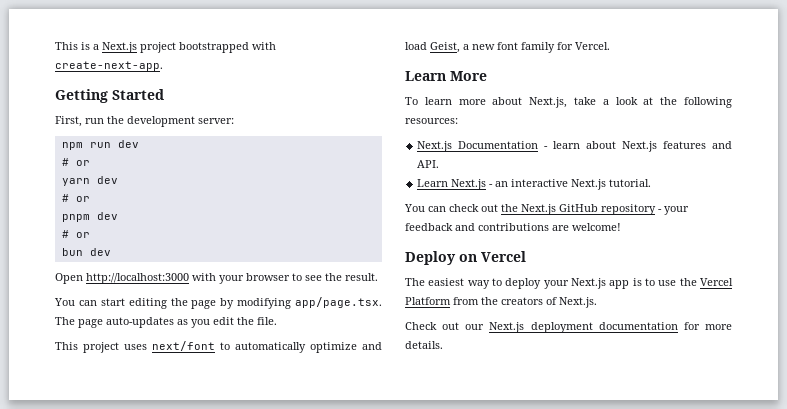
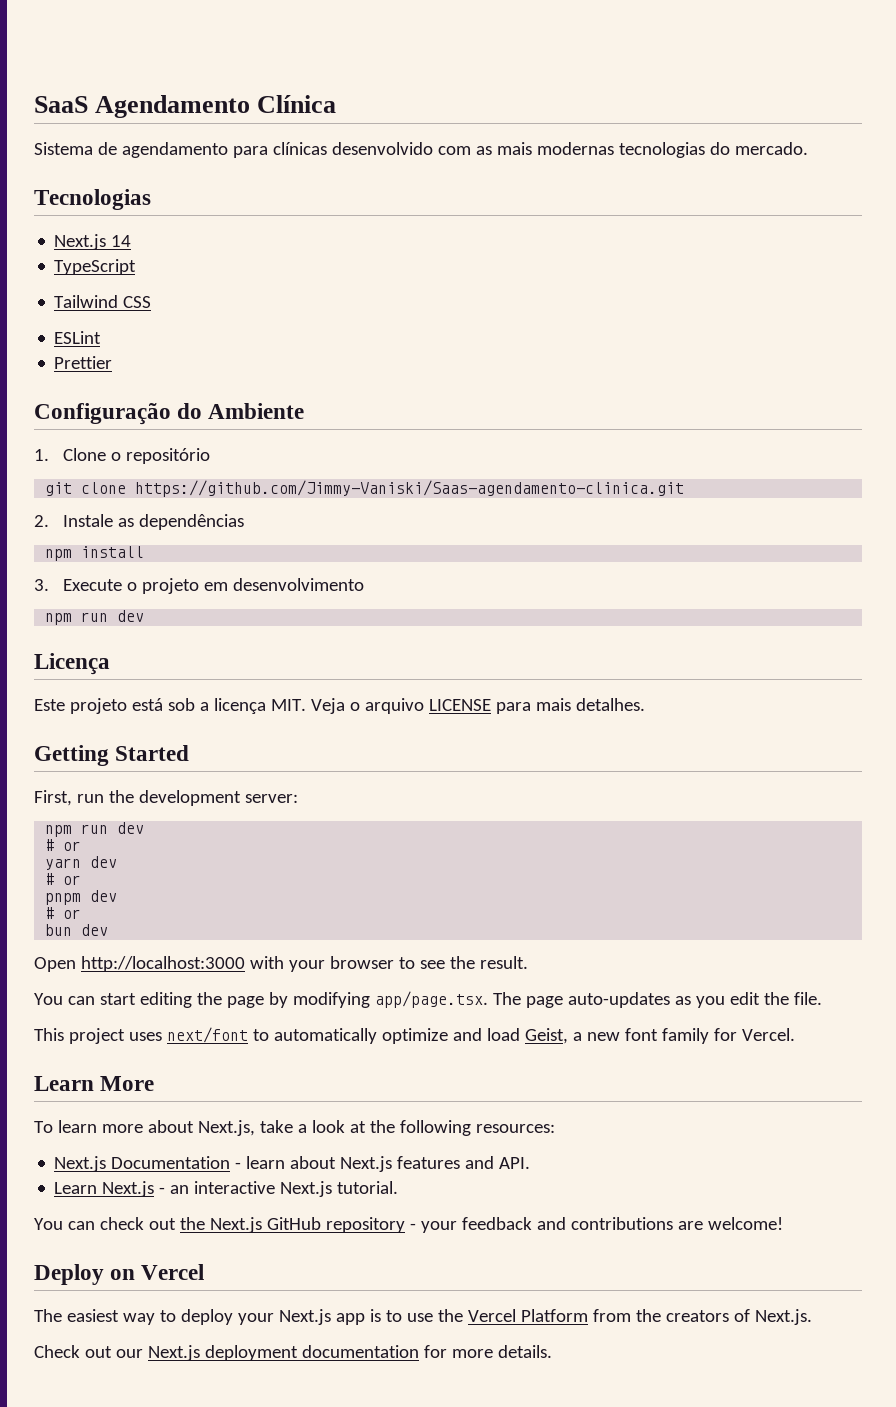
- This is a Next.js project bootstrapped with create-next-app.
+ SaaS Agendamento Clínica
+ Sistema de agendamento para clínicas desenvolvido com as mais modernas tecnologias do mercado.
+ Tecnologias
+ Next.js 14
+ TypeScript
+ Tailwind CSS
+ ESLint
+ Prettier
+ Configuração do Ambiente
+ 1. Clone o repositório
+ git clone https://github.com/Jimmy-Vaniski/Saas-agendamento-clinica.git
+ 2. Instale as dependências
+ npm install
+ 3. Execute o projeto em desenvolvimento
+ npm run dev
+ Licença
+ Este projeto está sob a licença MIT. Veja o arquivo LICENSE para mais detalhes.

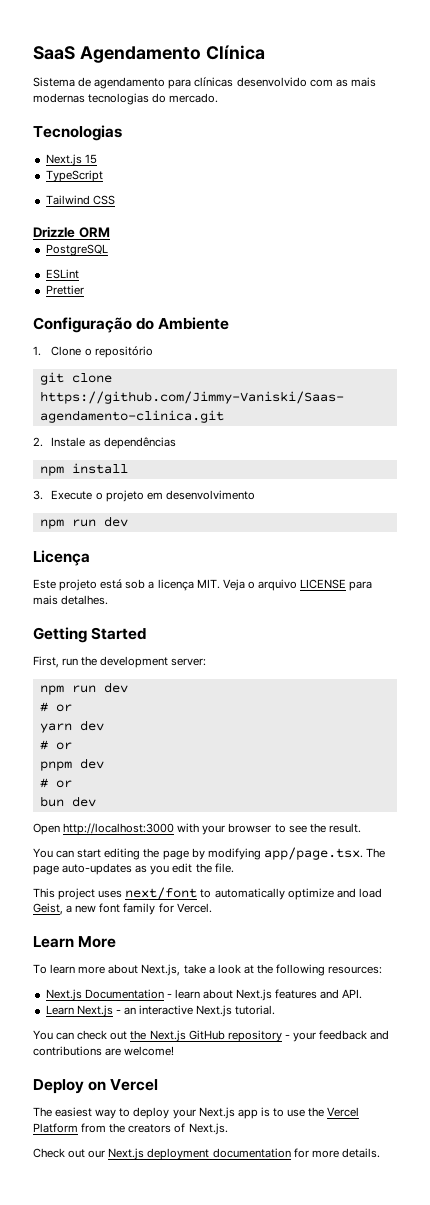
- Next.js 14
+ Next.js 15
+ Drizzle ORM
+ PostgreSQL

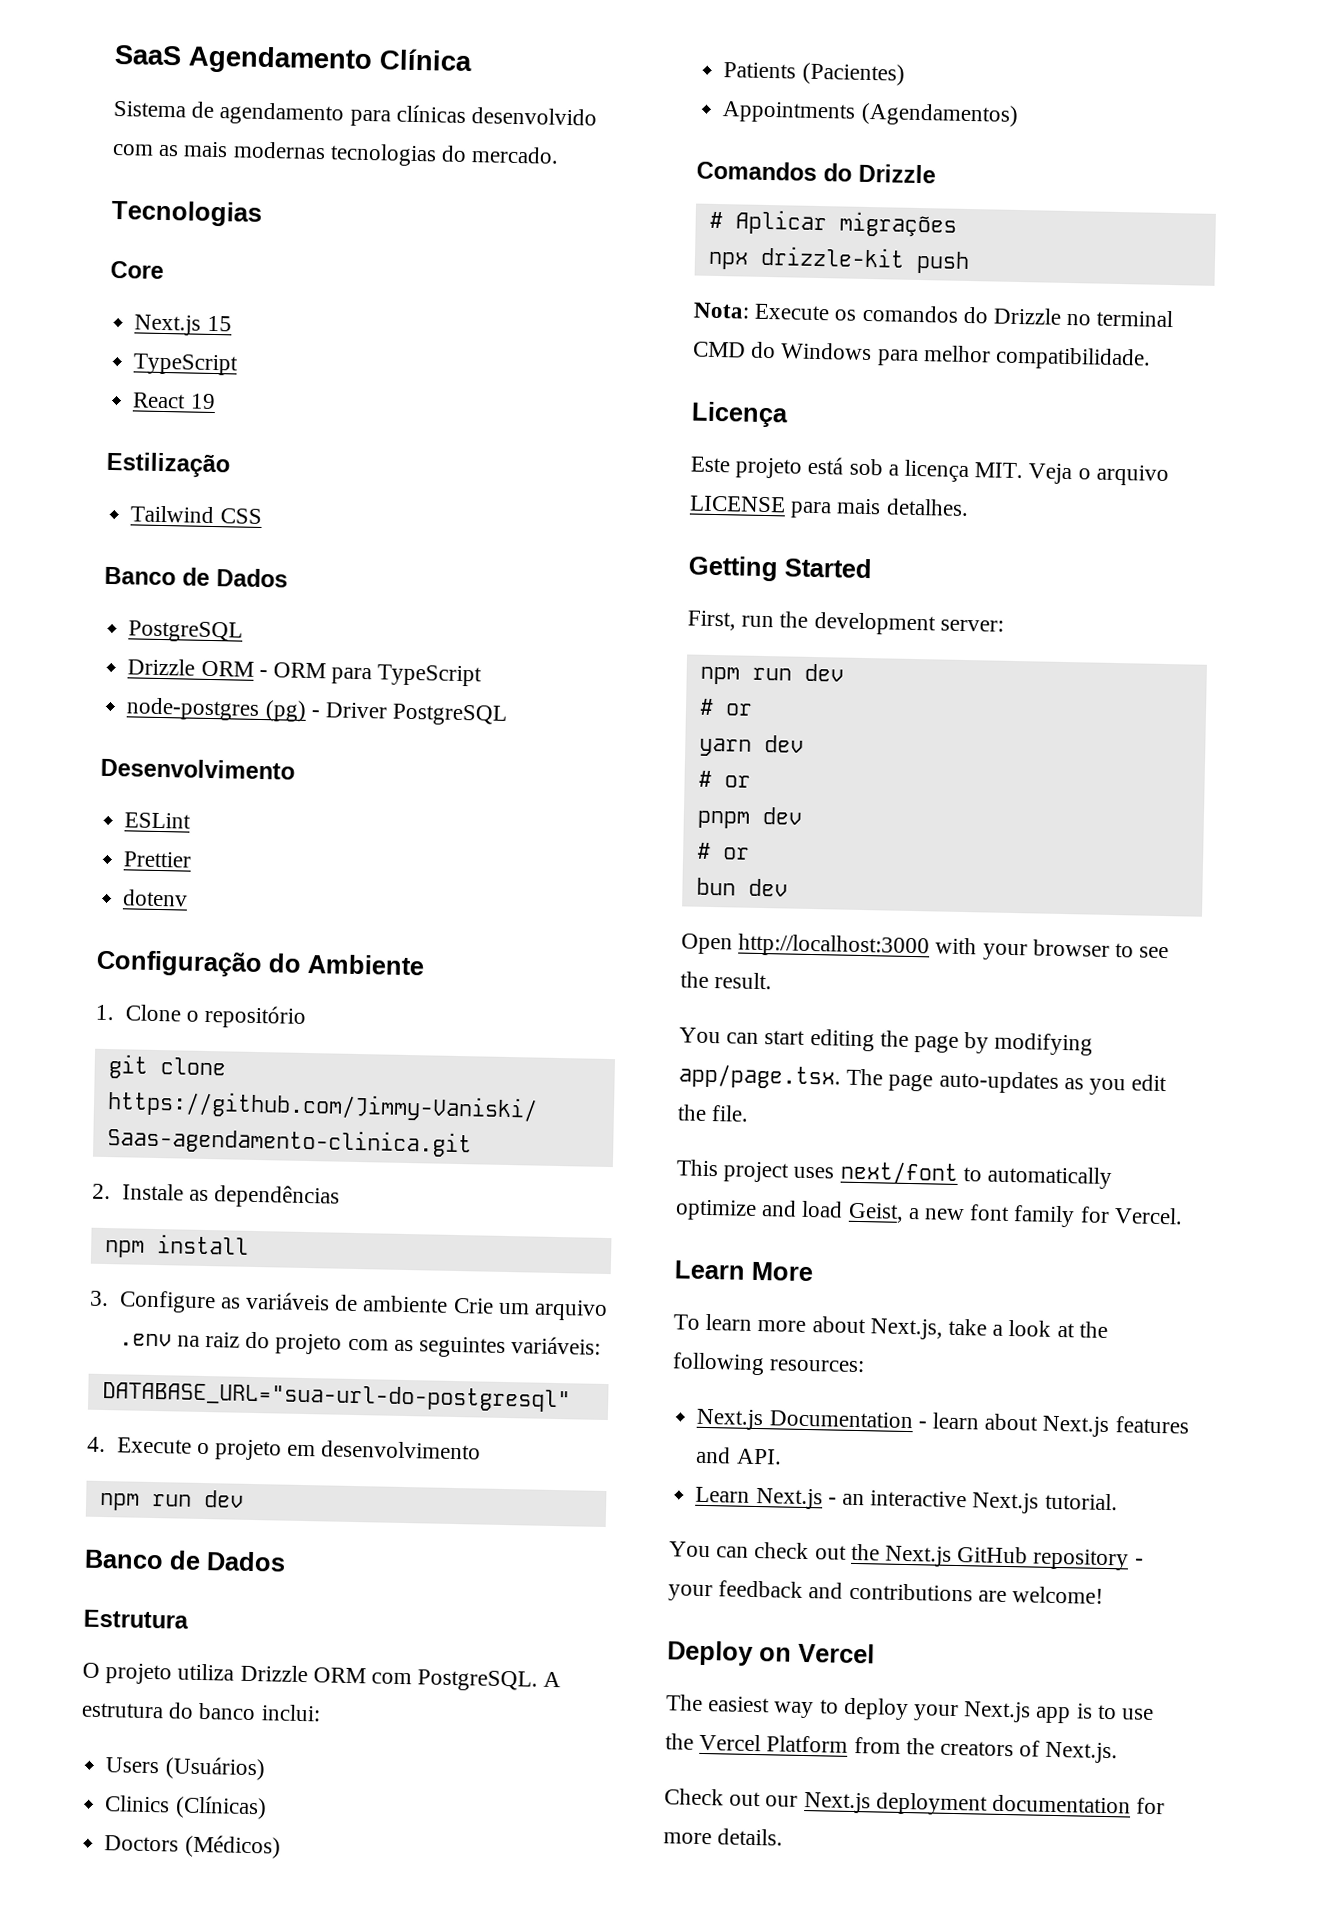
+ Core
+ React 19
+ Estilização
  Tailwind CSS
- Drizzle ORM
+ Banco de Dados
  PostgreSQL
+ Drizzle ORM - ORM para TypeScript
+ node-postgres (pg) - Driver PostgreSQL
+ Desenvolvimento
+ dotenv
- 3. Execute o projeto em desenvolvimento
+ 3. Configure as variáveis de ambiente Crie um arquivo .env na raiz do projeto com as seguintes variáveis:
+ DATABASE_URL="sua-url-do-postgresql"
+ 4. Execute o projeto em desenvolvimento
  npm run dev
+ Banco de Dados
+ Estrutura
+ O projeto utiliza Drizzle ORM com PostgreSQL. A estrutura do banco inclui:
+ Users (Usuários)
+ Clinics (Clínicas)
+ Doctors (Médicos)
+ Patients (Pacientes)
+ Appointments (Agendamentos)
+ Comandos do Drizzle
+ # Aplicar migrações
+ npx drizzle-kit push
+ Nota: Execute os comandos do Drizzle no terminal CMD do Windows para melhor compatibilidade.

